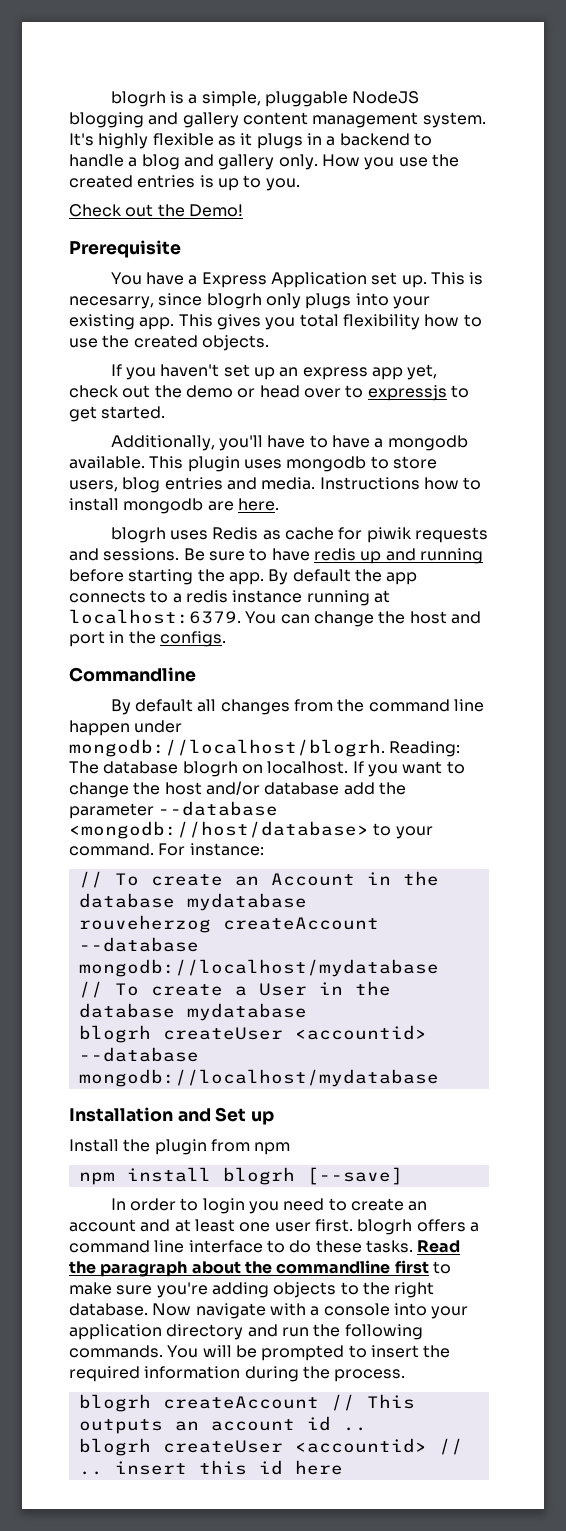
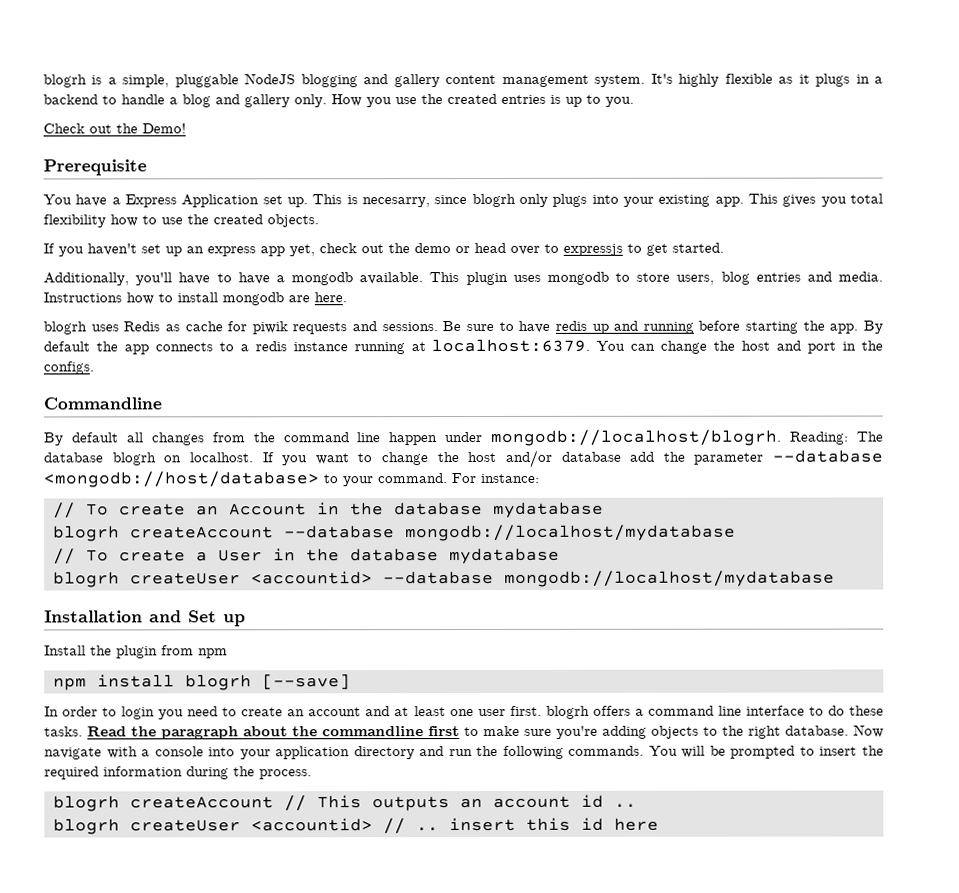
- rouveherzog createAccount --database mongodb://localhost/mydatabase
+ blogrh createAccount --database mongodb://localhost/mydatabase

